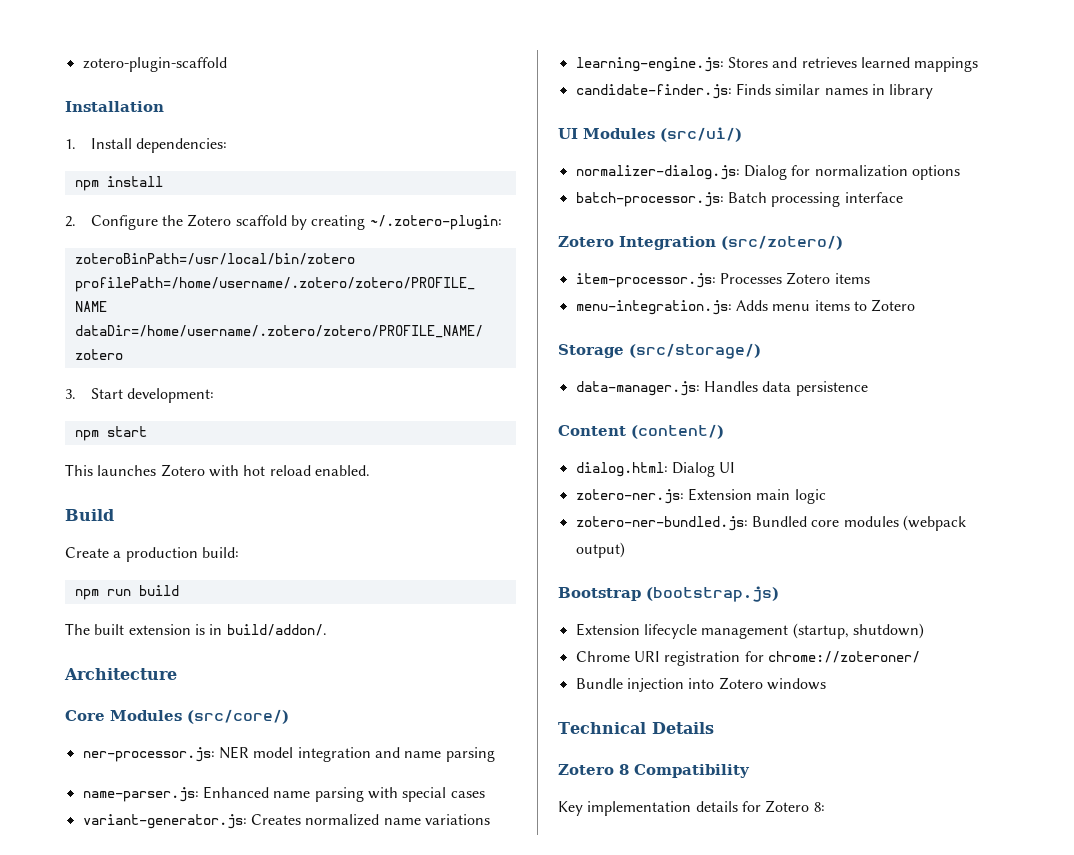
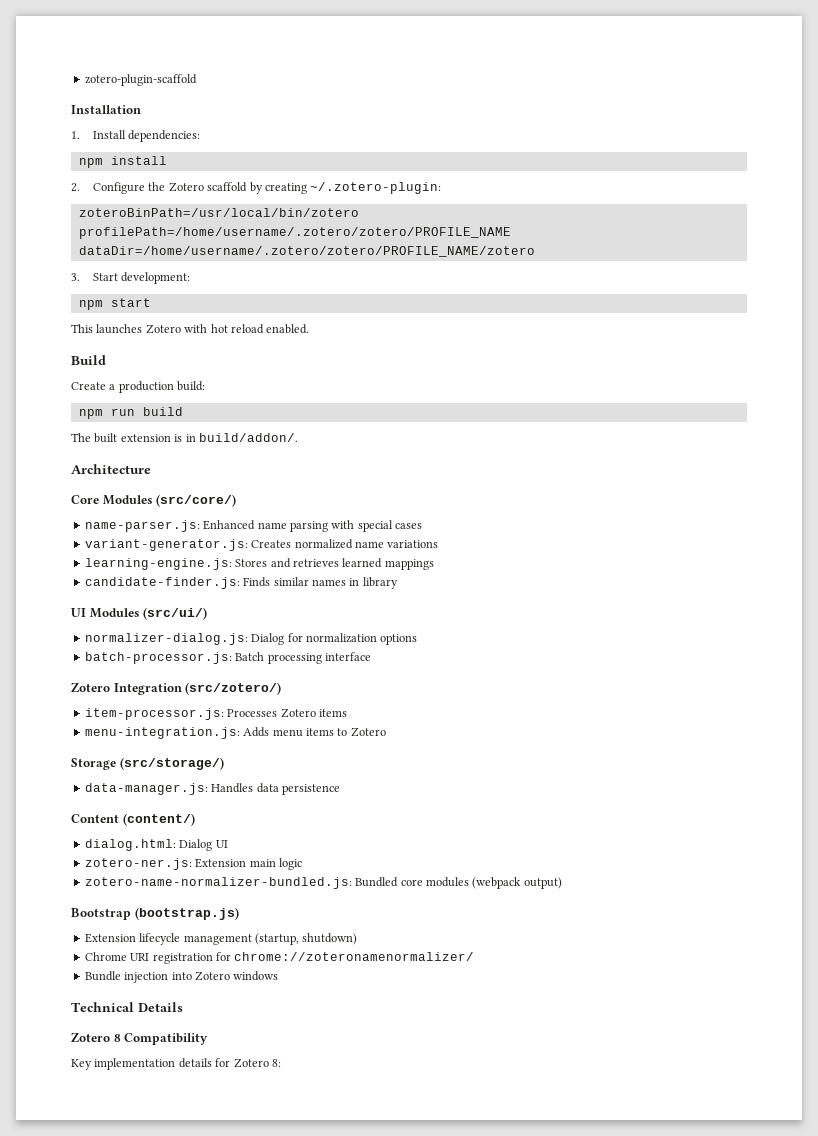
- ner-processor.js: NER model integration and name parsing
- zotero-ner-bundled.js: Bundled core modules (webpack output)
+ zotero-name-normalizer-bundled.js: Bundled core modules (webpack output)
- Chrome URI registration for chrome://zoteroner/
+ Chrome URI registration for chrome://zoteronamenormalizer/

